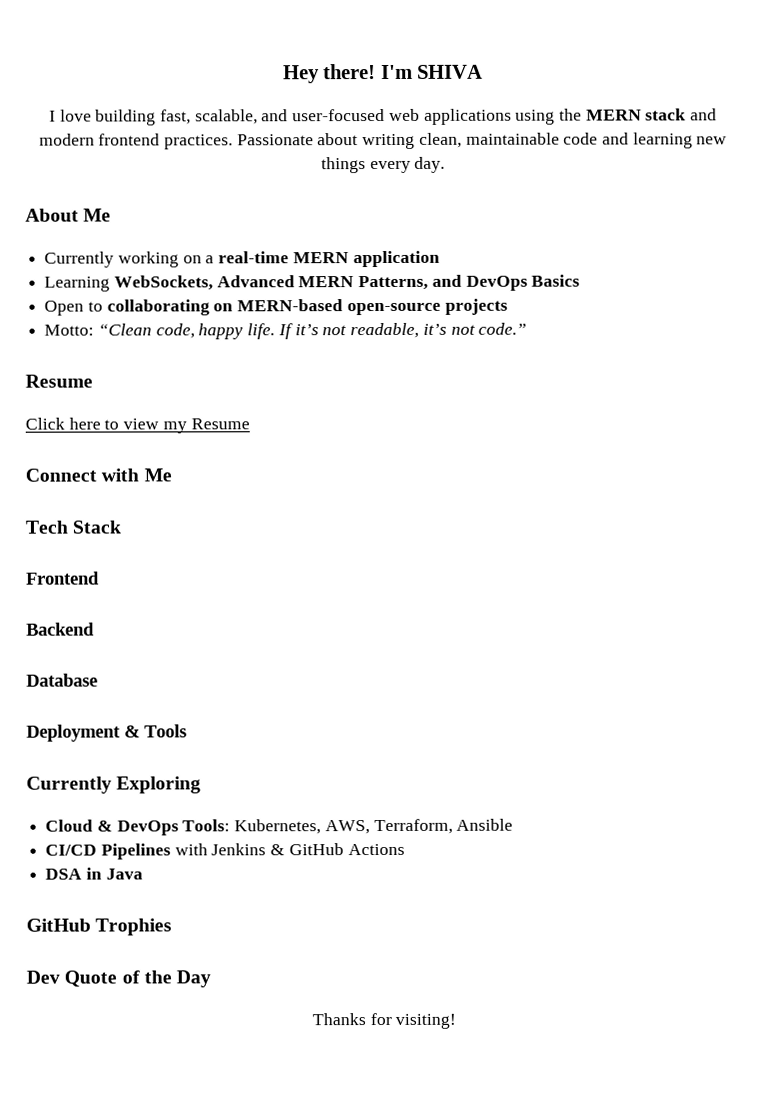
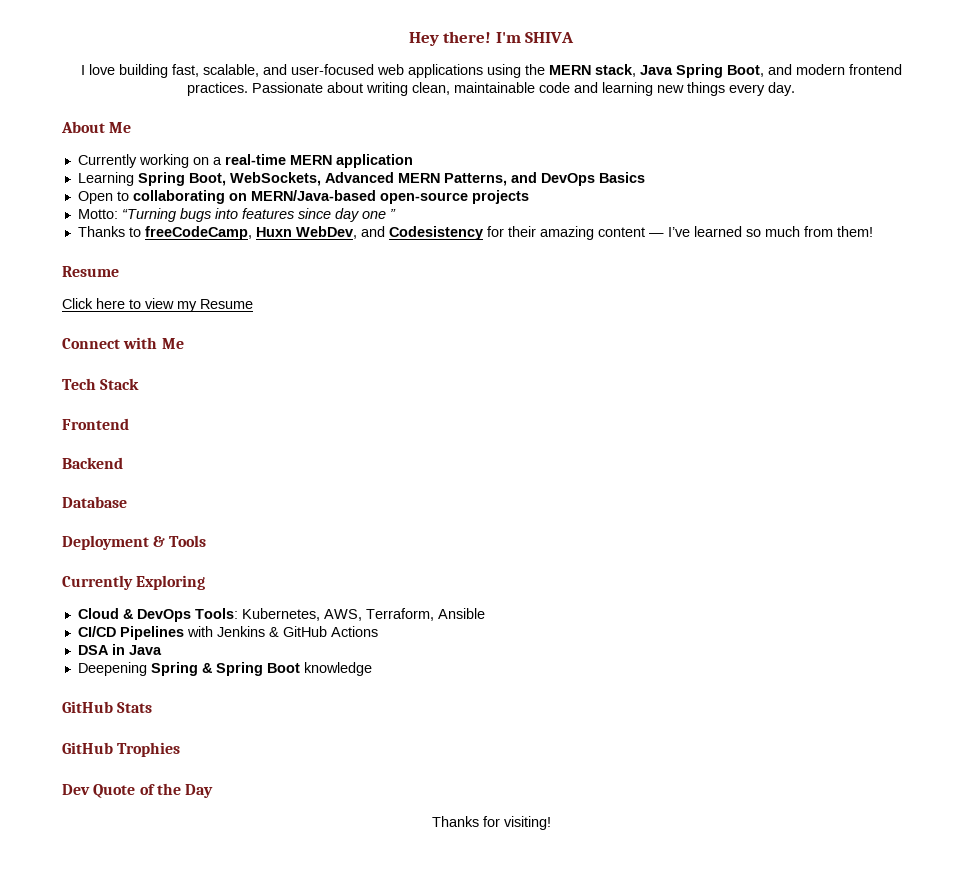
- I love building fast, scalable, and user-focused web applications using the MERN stack and modern frontend practices.
+ I love building fast, scalable, and user-focused web applications using the MERN stack, Java Spring Boot, and modern frontend practices.
- Learning WebSockets, Advanced MERN Patterns, and DevOps Basics
+ Learning Spring Boot, WebSockets, Advanced MERN Patterns, and DevOps Basics
- Open to collaborating on MERN-based open-source projects
+ Open to collaborating on MERN/Java-based open-source projects
- Motto: “Clean code, happy life. If it’s not readable, it’s not code.”
+ Motto: “Turning bugs into features since day one ”
+ Thanks to freeCodeCamp, Huxn WebDev, and Codesistency for their amazing content — I’ve learned so much from them!
+ Deepening Spring & Spring Boot knowledge
+ GitHub Stats

